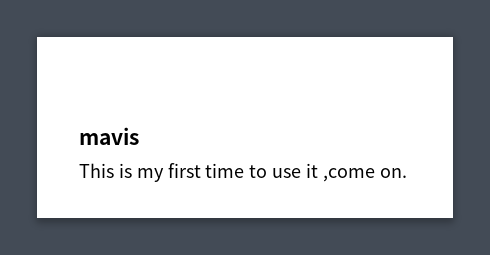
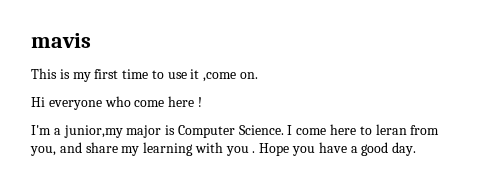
+ Hi everyone who come here !
+ I'm a junior,my major is Computer Science. I come here to leran from you, and share my learning with you . Hope you have a good day.

